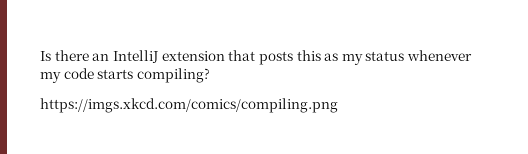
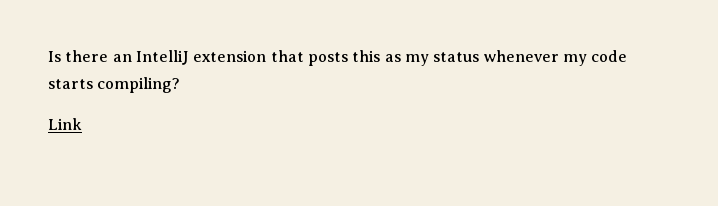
- https://imgs.xkcd.com/comics/compiling.png
+ Link

